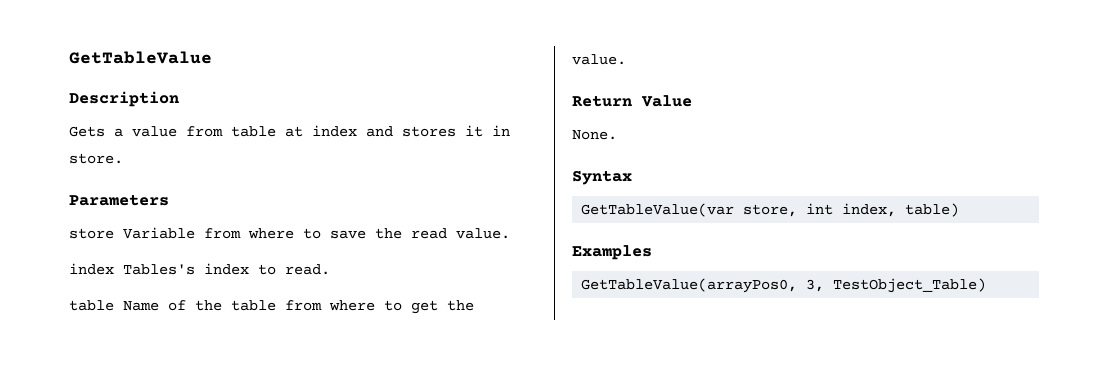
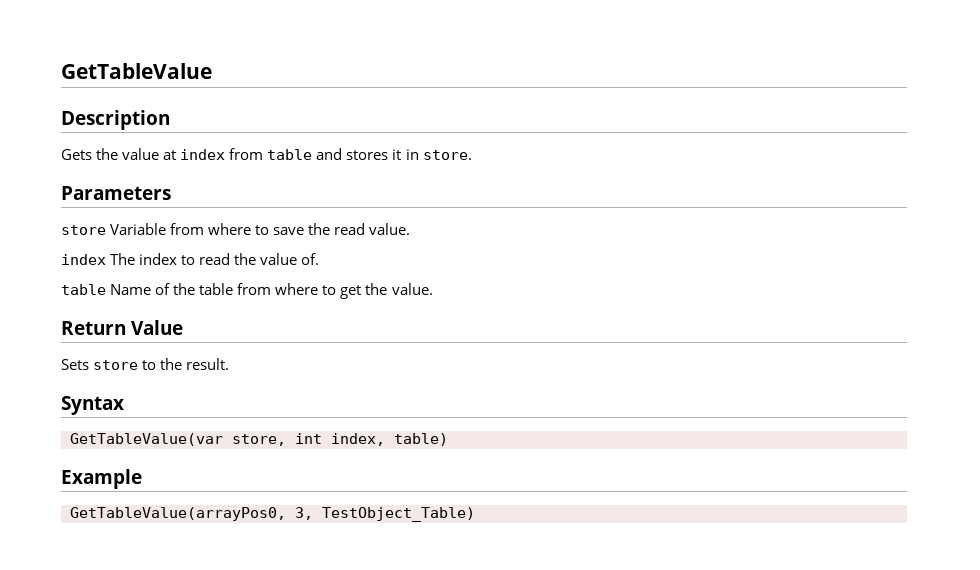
- Gets a value from table at index and stores it in store.
+ Gets the value at index from table and stores it in store.
- index Tables's index to read.
+ index The index to read the value of.
- None.
+ Sets store to the result.
- Examples
+ Example

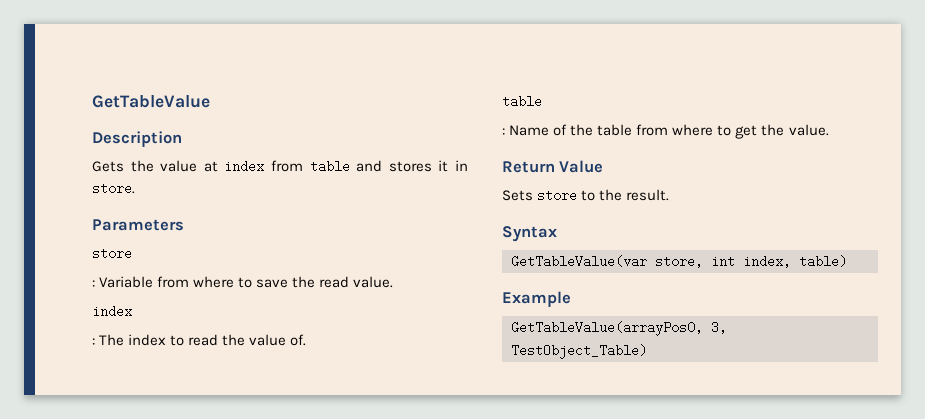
  Parameters
- store Variable from where to save the read value.
- index The index to read the value of.
- table Name of the table from where to get the value.
+ store
+ : Variable from where to save the read value.
+ index
+ : The index to read the value of.
+ table
+ : Name of the table from where to get the value.

